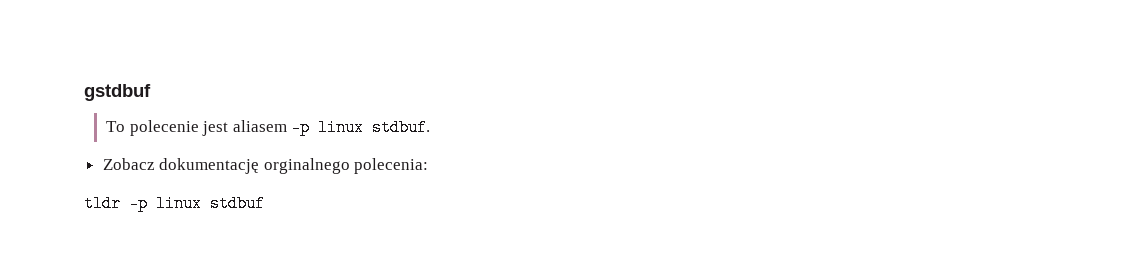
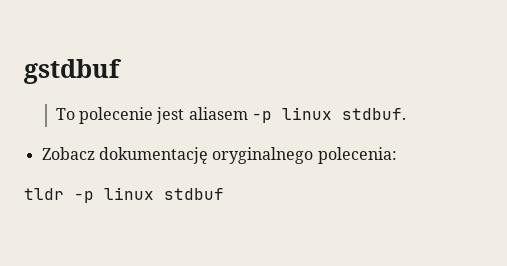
- Zobacz dokumentację orginalnego polecenia:
+ Zobacz dokumentację oryginalnego polecenia:

